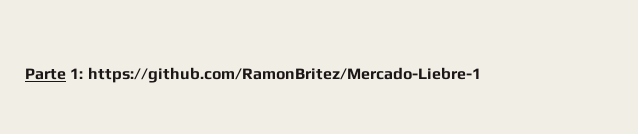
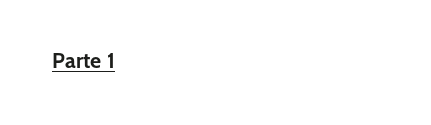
- Parte 1: https://github.com/RamonBritez/Mercado-Liebre-1
+ Parte 1

